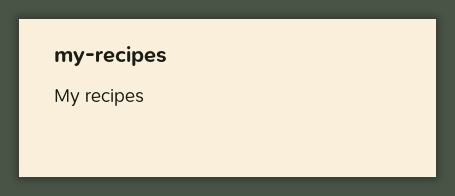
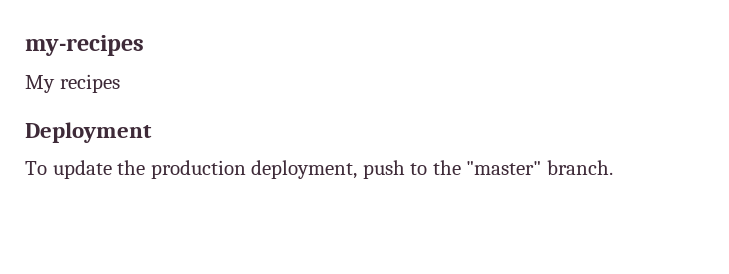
+ Deployment
+ To update the production deployment, push to the "master" branch.

